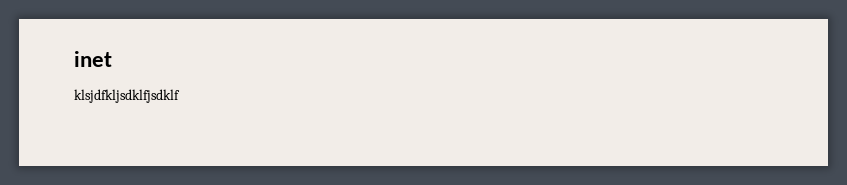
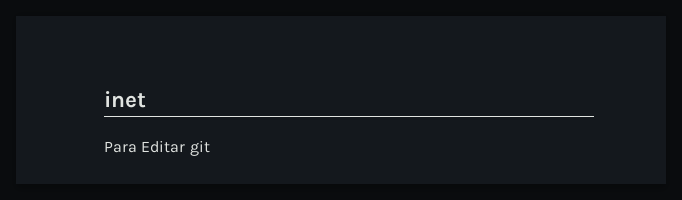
- klsjdfkljsdklfjsdklf
+ Para Editar git

